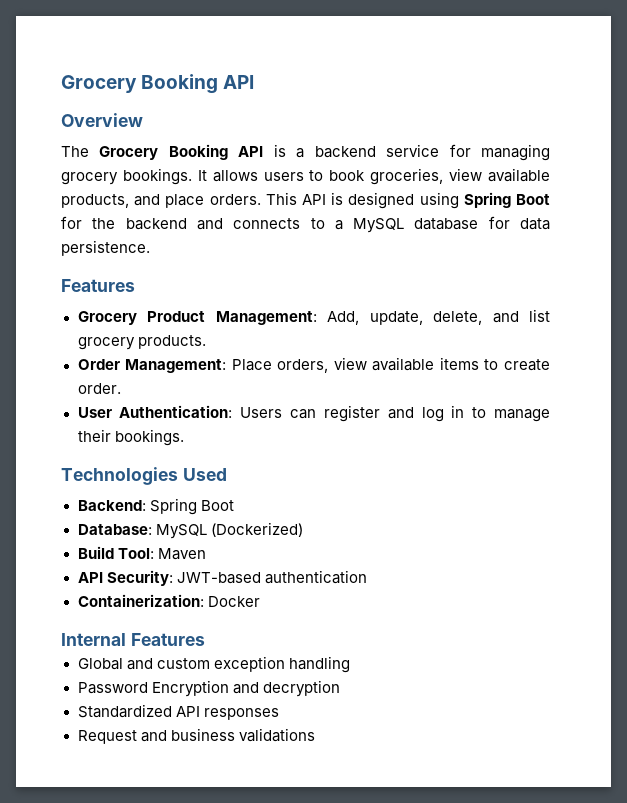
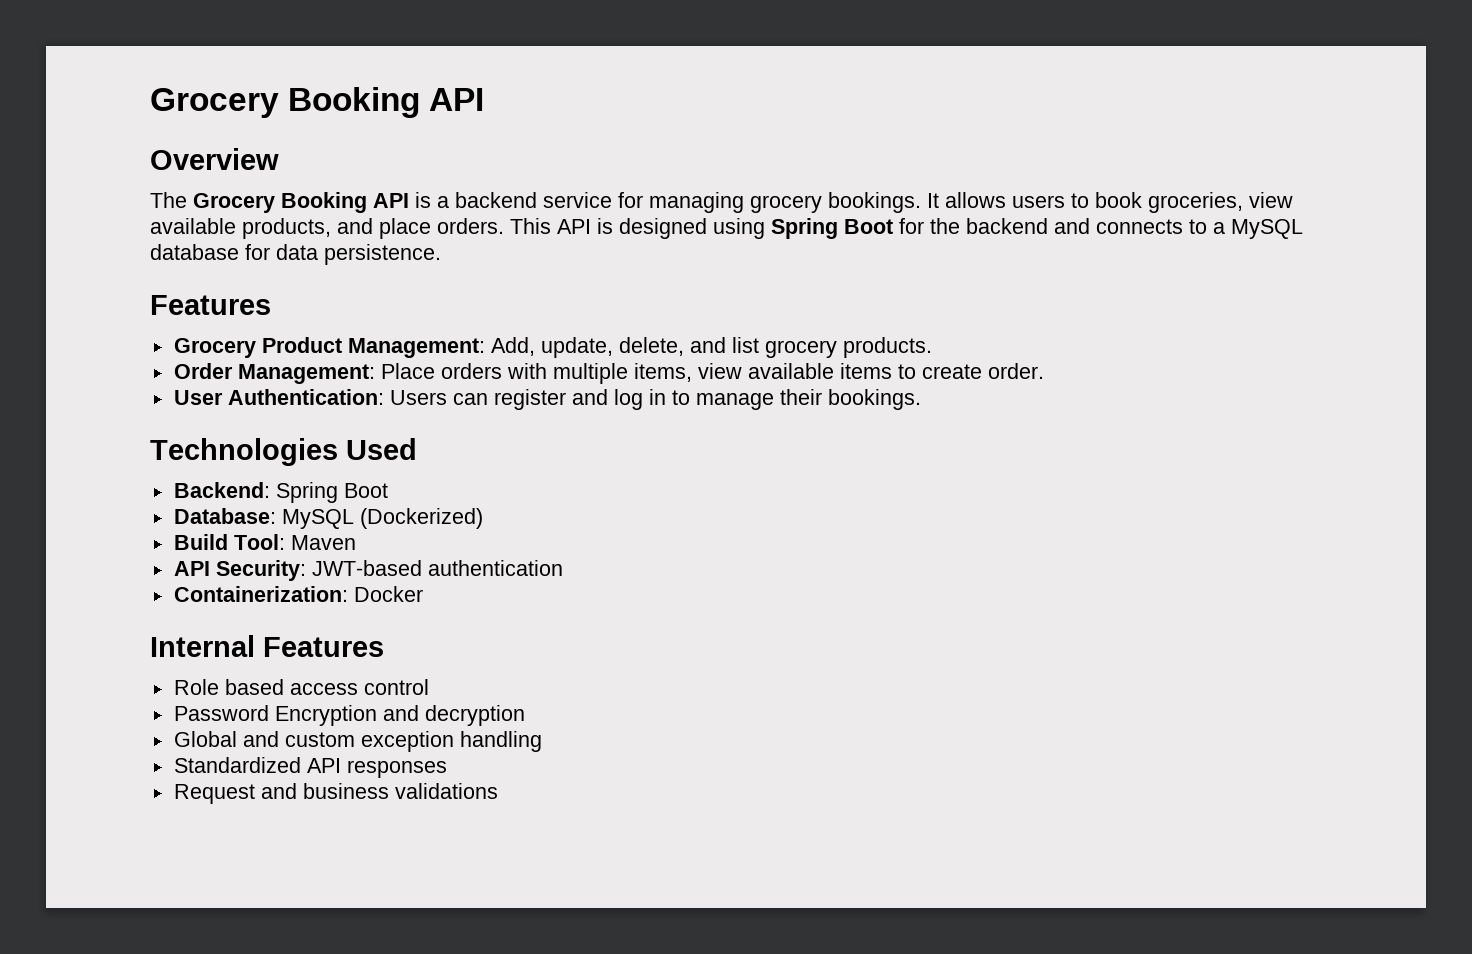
- Order Management: Place orders, view available items to create order.
+ Order Management: Place orders with multiple items, view available items to create order.
+ Role based access control
+ Password Encryption and decryption
- Password Encryption and decryption

